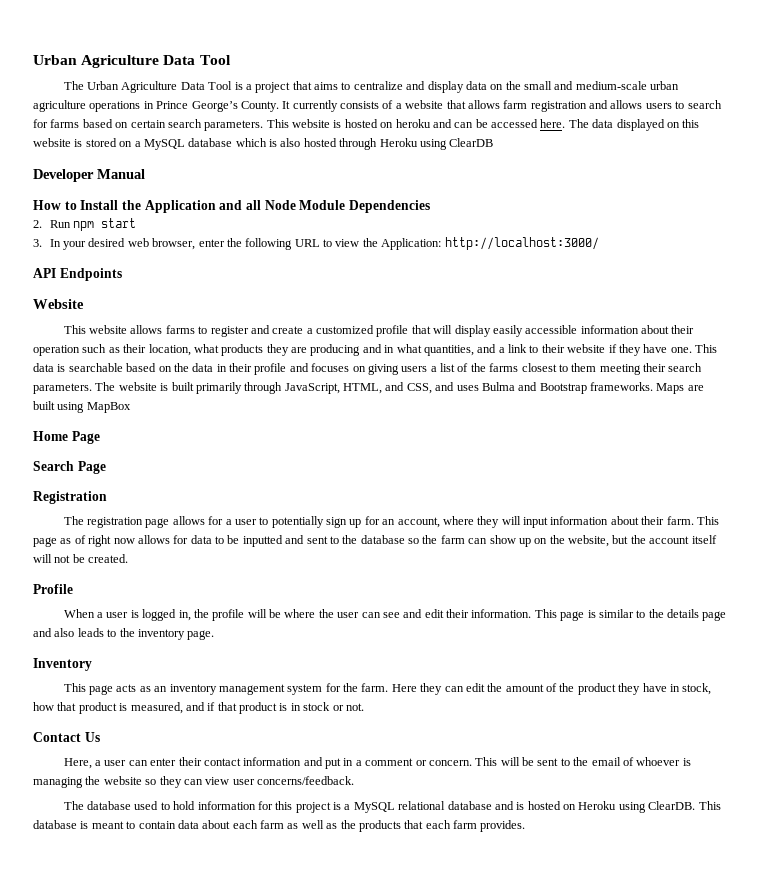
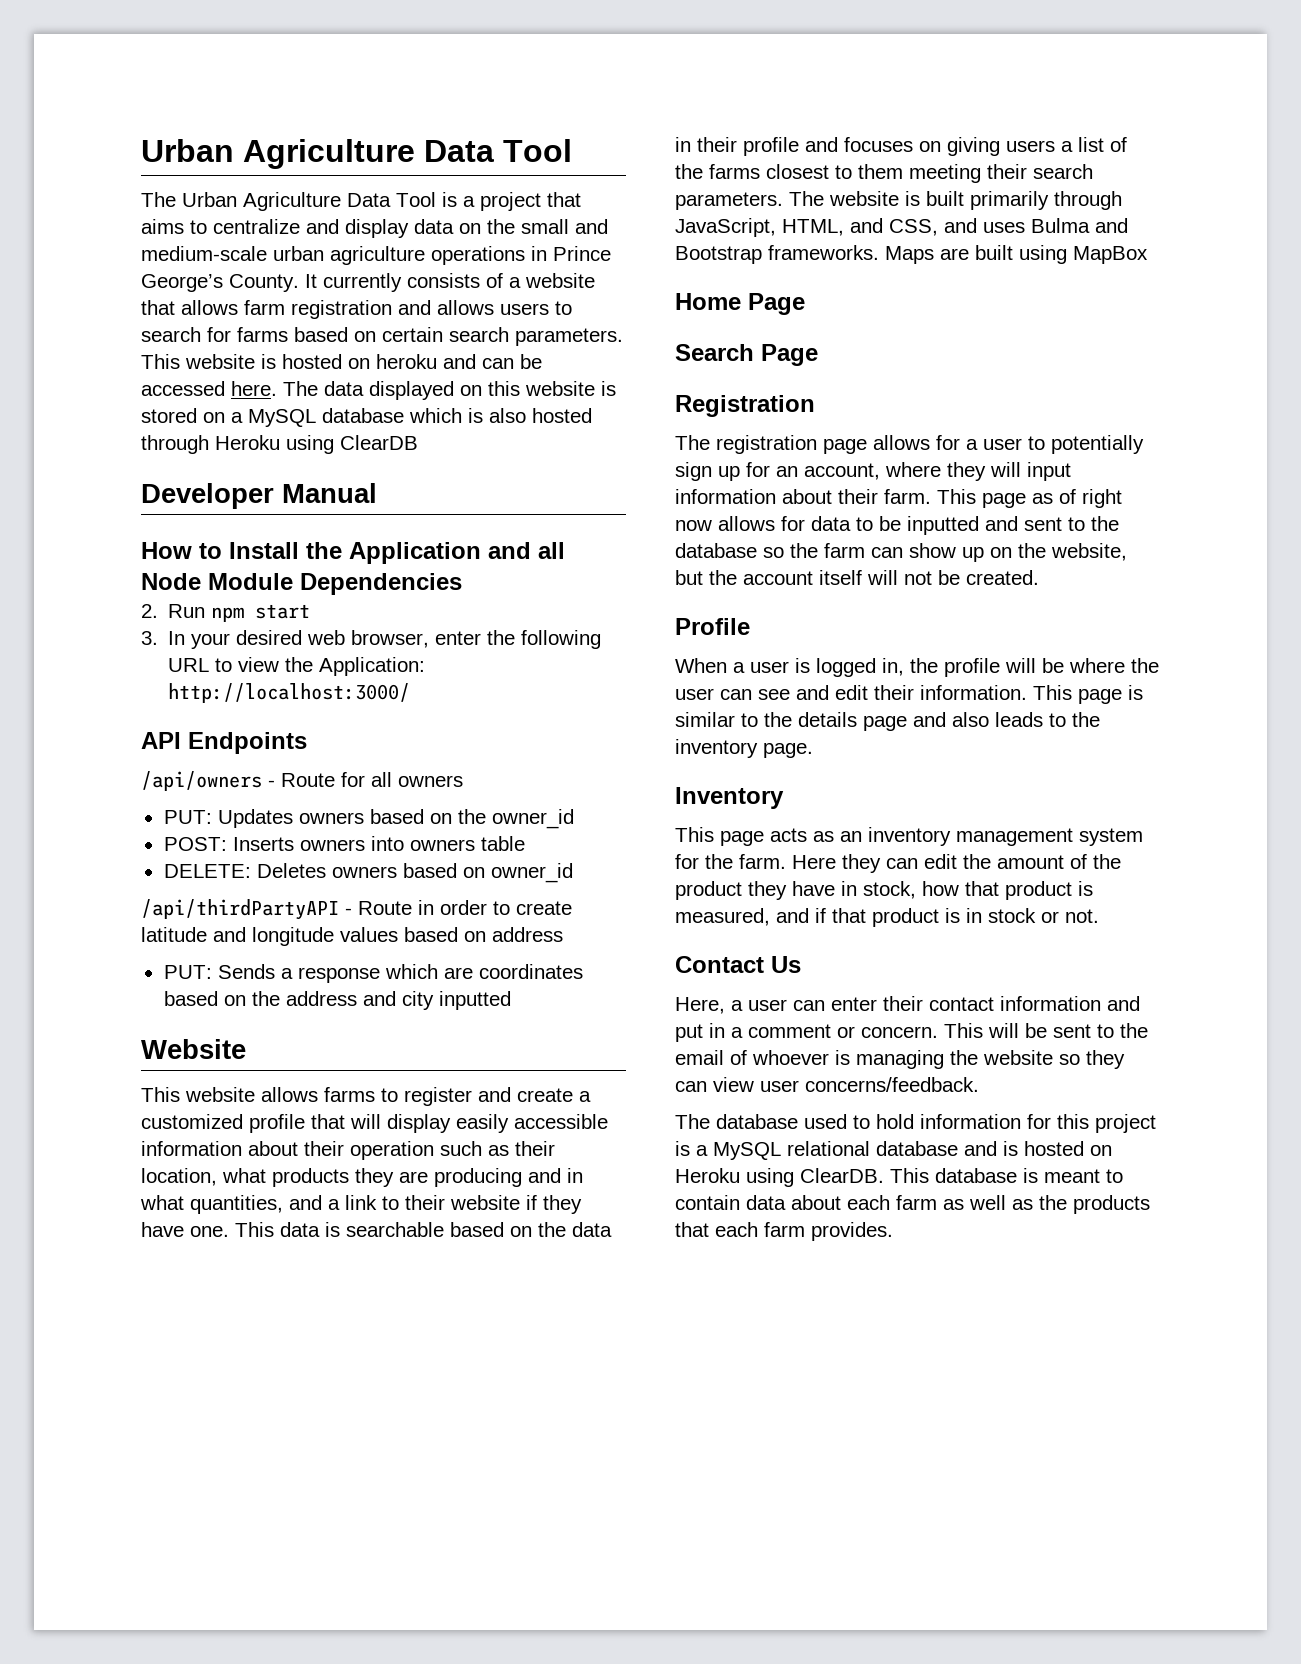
+ /api/owners - Route for all owners
+ PUT: Updates owners based on the owner_id
+ POST: Inserts owners into owners table
+ DELETE: Deletes owners based on owner_id
+ /api/thirdPartyAPI - Route in order to create latitude and longitude values based on address
+ PUT: Sends a response which are coordinates based on the address and city inputted

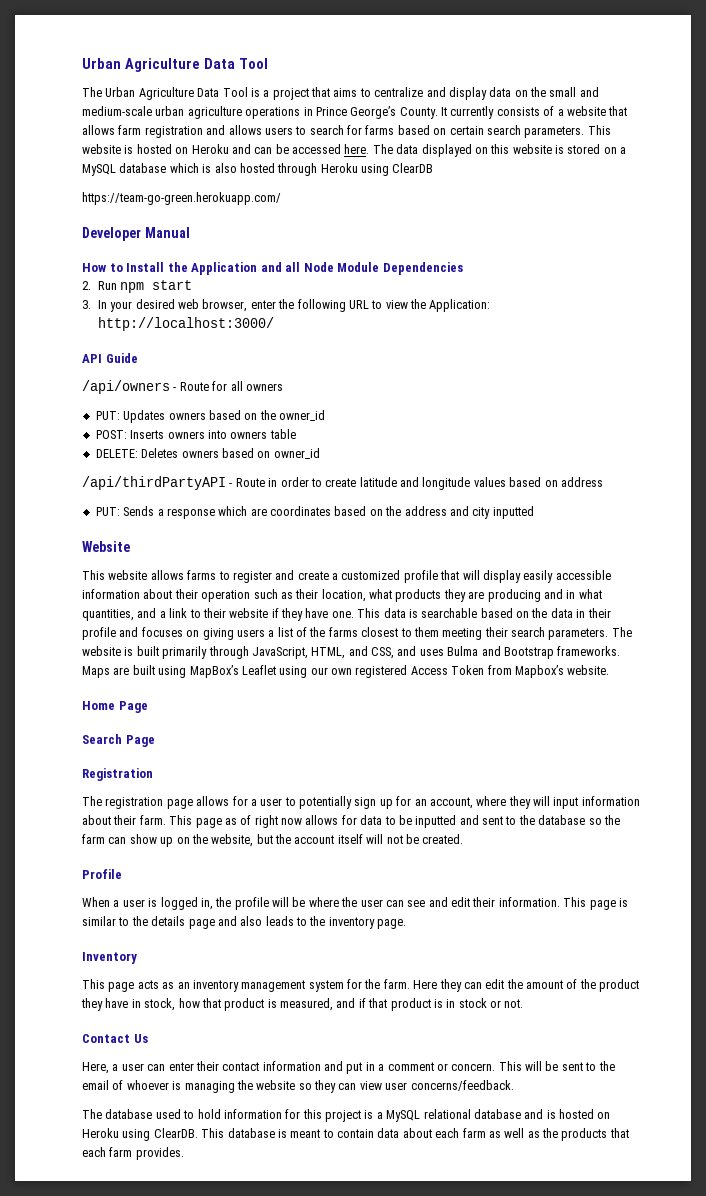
- This website is hosted on heroku and can be accessed here.
+ This website is hosted on Heroku and can be accessed here.
+ https://team-go-green.herokuapp.com/
- API Endpoints
+ API Guide
- Maps are built using MapBox
+ Maps are built using MapBox’s Leaflet using our own registered Access Token from Mapbox’s website.

